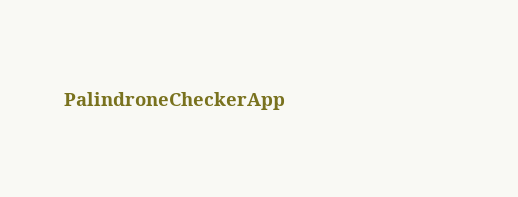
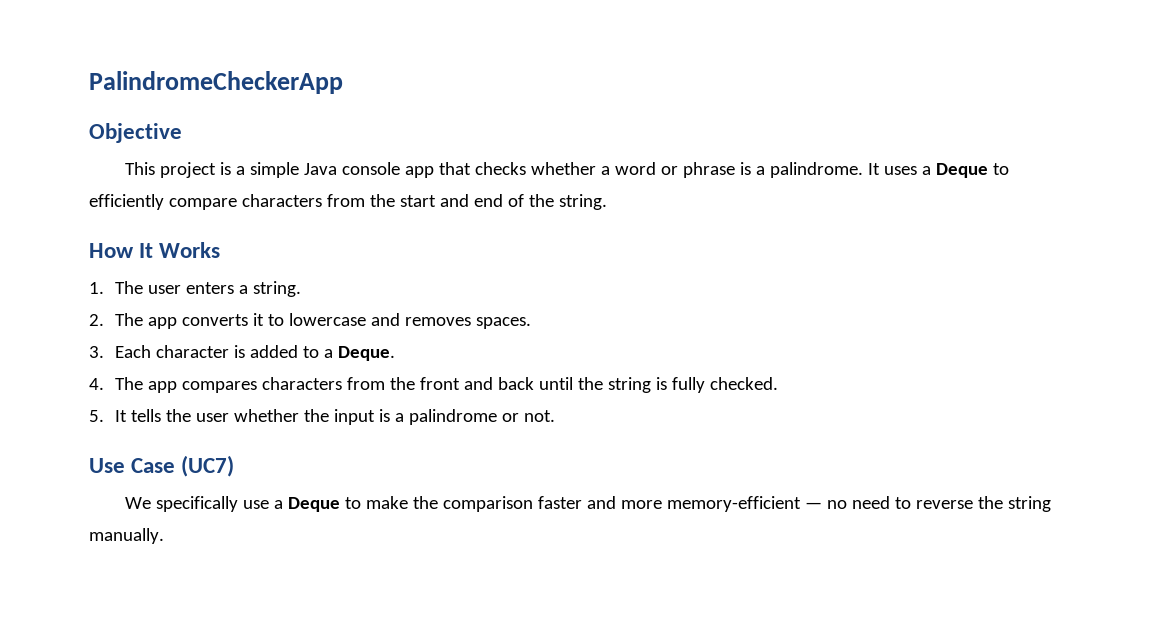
- PalindroneCheckerApp
+ PalindromeCheckerApp
+ Objective
+ This project is a simple Java console app that checks whether a word or phrase is a palindrome. It uses a Deque to efficiently compare characters from the start and end of the string.
+ How It Works
+ 1. The user enters a string.
+ 2. The app converts it to lowercase and removes spaces.
+ 3. Each character is added to a Deque.
+ 4. The app compares characters from the front and back until the string is fully checked.
+ 5. It tells the user whether the input is a palindrome or not.
+ Use Case (UC7)
+ We specifically use a Deque to make the comparison faster and more memory-efficient — no need to reverse the string manually.

